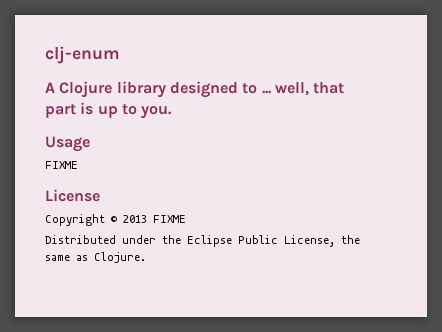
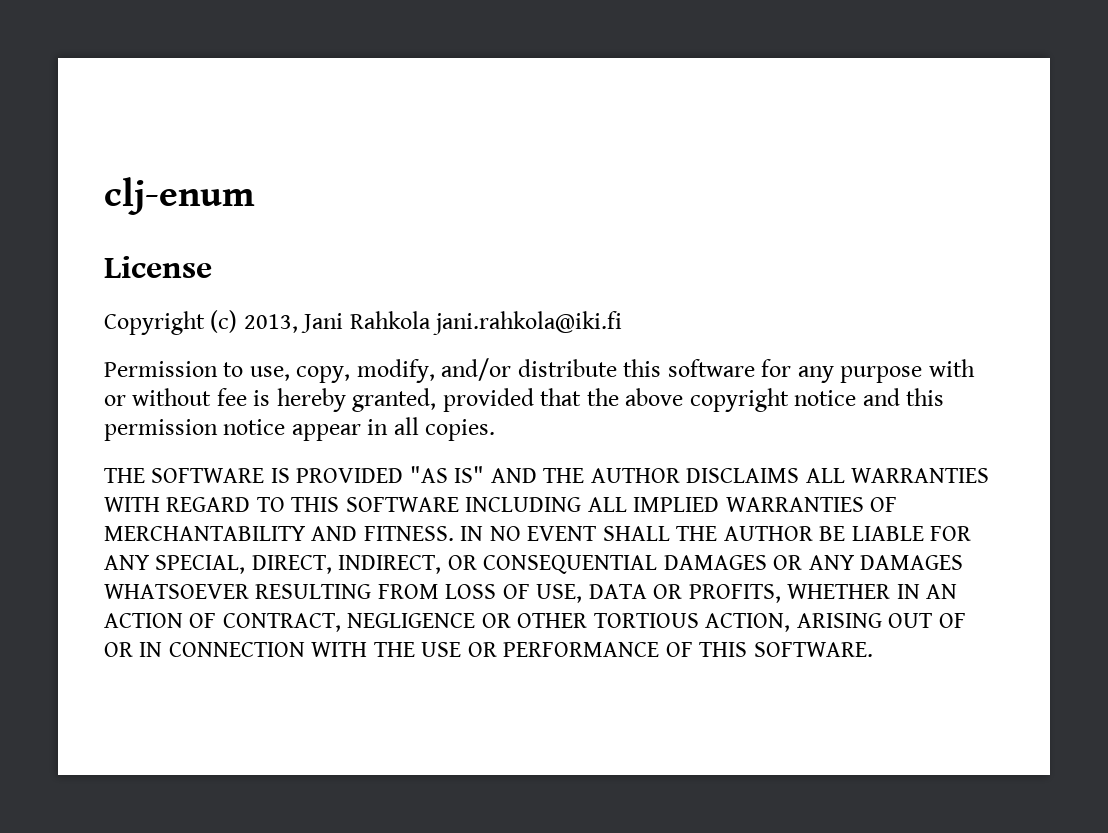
- A Clojure library designed to ... well, that part is up to you.
- Usage
- FIXME
  License
- Copyright © 2013 FIXME
- Distributed under the Eclipse Public License, the same as Clojure.
+ Copyright (c) 2013, Jani Rahkola jani.rahkola@iki.fi
+ Permission to use, copy, modify, and/or distribute this software for any purpose with or without fee is hereby granted, provided that the above copyright notice and this permission notice appear in all copies.
+ THE SOFTWARE IS PROVIDED "AS IS" AND THE AUTHOR DISCLAIMS ALL WARRANTIES WITH REGARD TO THIS SOFTWARE INCLUDING ALL IMPLIED WARRANTIES OF MERCHANTABILITY AND FITNESS. IN NO EVENT SHALL THE AUTHOR BE LIABLE FOR ANY SPECIAL, DIRECT, INDIRECT, OR CONSEQUENTIAL DAMAGES OR ANY DAMAGES WHATSOEVER RESULTING FROM LOSS OF USE, DATA OR PROFITS, WHETHER IN AN ACTION OF CONTRACT, NEGLIGENCE OR OTHER TORTIOUS ACTION, ARISING OUT OF OR IN CONNECTION WITH THE USE OR PERFORMANCE OF THIS SOFTWARE.

